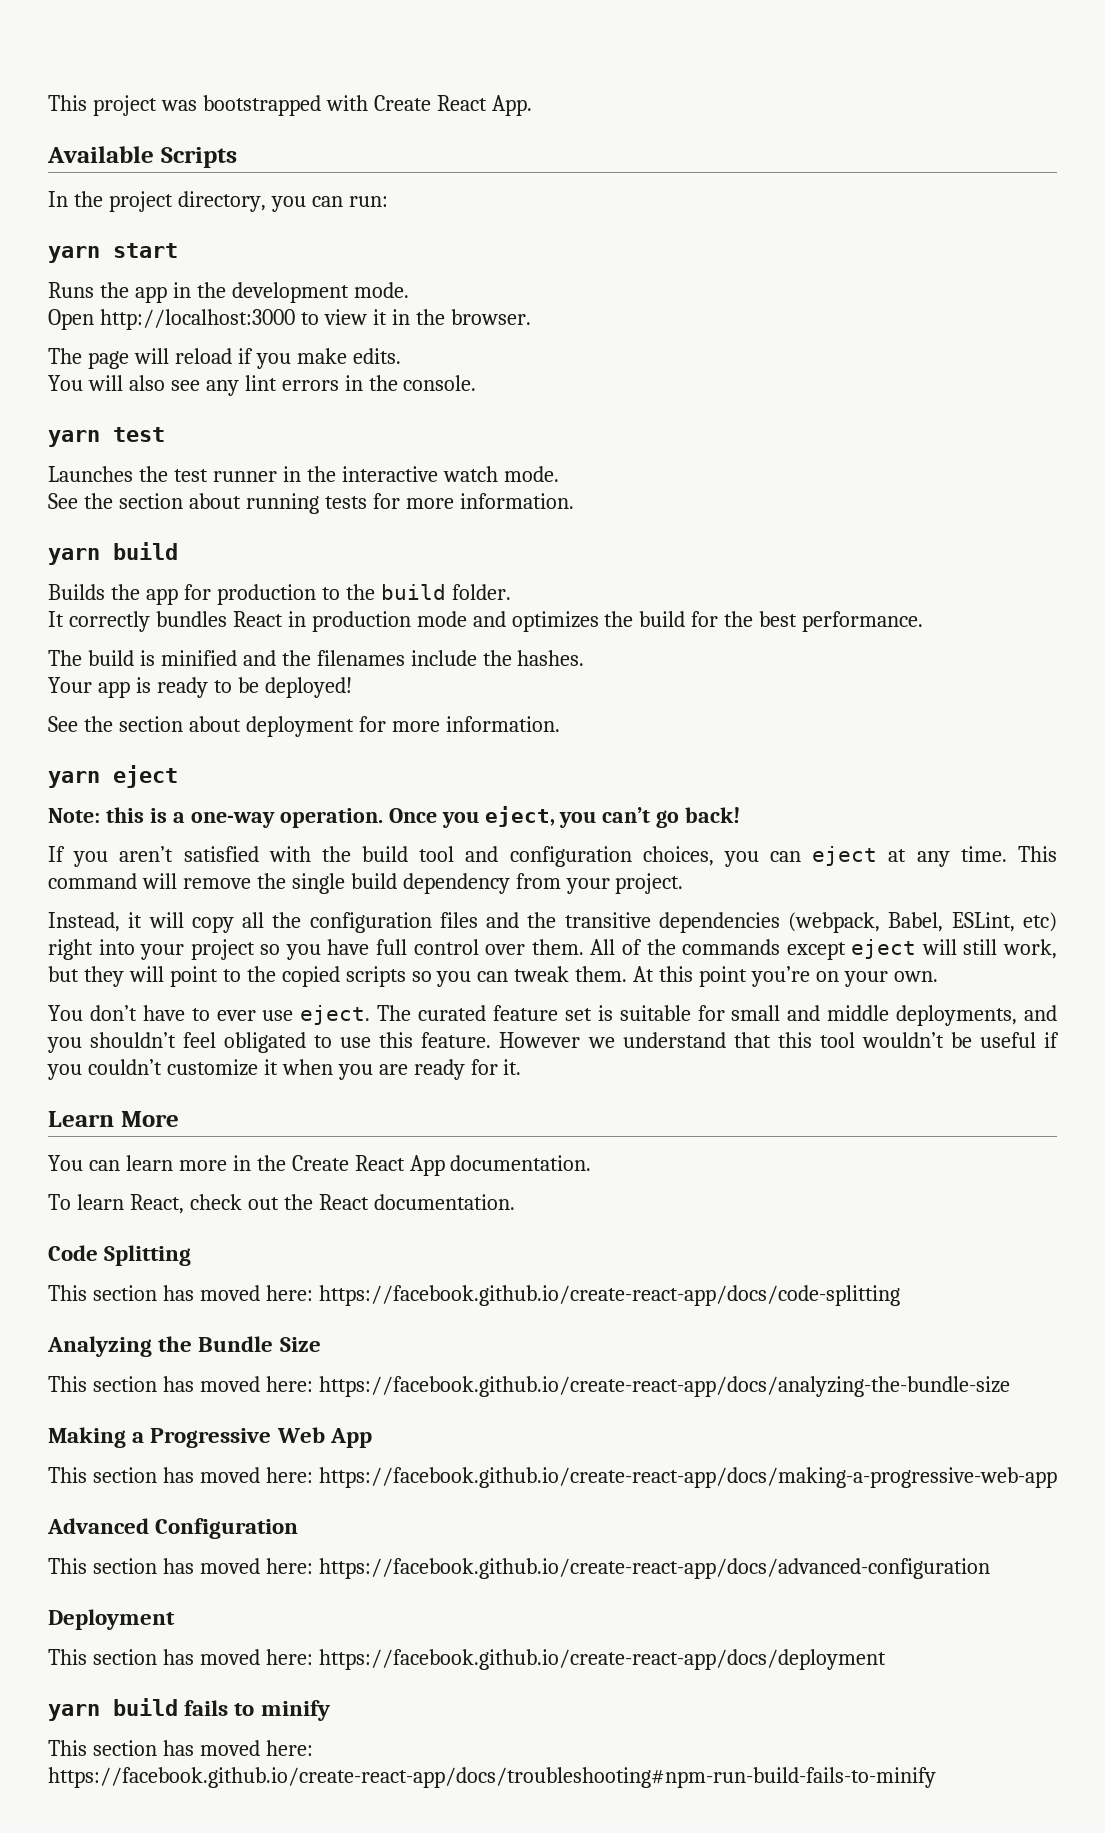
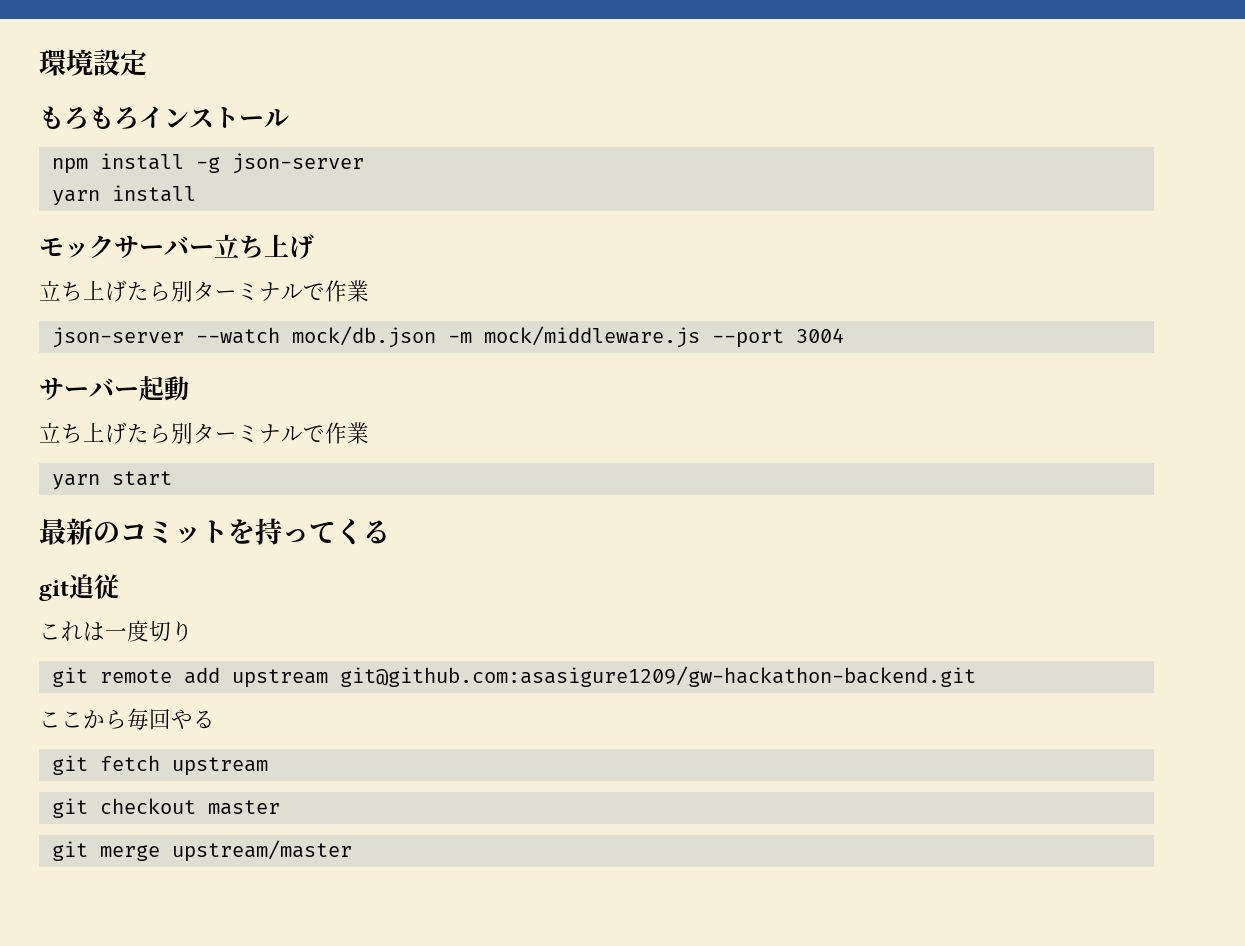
- This project was bootstrapped with Create React App.
- Available Scripts
- In the project directory, you can run:
+ 環境設定
+ もろもろインストール
+ npm install -g json-server
+ yarn install
+ モックサーバー立ち上げ
+ 立ち上げたら別ターミナルで作業
+ json-server --watch mock/db.json -m mock/middleware.js --port 3004
+ サーバー起動
+ 立ち上げたら別ターミナルで作業
  yarn start
- Runs the app in the development mode.
- Open http://localhost:3000 to view it in the browser.
- The page will reload if you make edits.
- You will also see any lint errors in the console.
- yarn test
- Launches the test runner in the interactive watch mode.
- See the section about running tests for more information.
- yarn build
- Builds the app for production to the build folder.
- It correctly bundles React in production mode and optimizes the build for the best performance.
- The build is minified and the filenames include the hashes.
- Your app is ready to be deployed!
- See the section about deployment for more information.
- yarn eject
- Note: this is a one-way operation. Once you eject, you can’t go back!
- If you aren’t satisfied with the build tool and configuration choices, you can eject at any time. This command will remove the single build dependency from your project.
- Instead, it will copy all the configuration files and the transitive dependencies (webpack, Babel, ESLint, etc) right into your project so you have full control over them. All of the commands except eject will still work, but they will point to the copied scripts so you can tweak them. At this point you’re on your own.
- You don’t have to ever use eject. The curated feature set is suitable for small and middle deployments, and you shouldn’t feel obligated to use this feature. However we understand that this tool wouldn’t be useful if you couldn’t customize it when you are ready for it.
- Learn More
- You can learn more in the Create React App documentation.
- To learn React, check out the React documentation.
- Code Splitting
- This section has moved here: https://facebook.github.io/create-react-app/docs/code-splitting
- Analyzing the Bundle Size
- This section has moved here: https://facebook.github.io/create-react-app/docs/analyzing-the-bundle-size
- Making a Progressive Web App
- This section has moved here: https://facebook.github.io/create-react-app/docs/making-a-progressive-web-app
- Advanced Configuration
- This section has moved here: https://facebook.github.io/create-react-app/docs/advanced-configuration
- Deployment
- This section has moved here: https://facebook.github.io/create-react-app/docs/deployment
- yarn build fails to minify
- This section has moved here: https://facebook.github.io/create-react-app/docs/troubleshooting#npm-run-build-fails-to-minify
+ 最新のコミットを持ってくる
+ git追従
+ これは一度切り
+ git remote add upstream git@github.com:asasigure1209/gw-hackathon-backend.git
+ ここから毎回やる
+ git fetch upstream
+ git checkout master
+ git merge upstream/master

